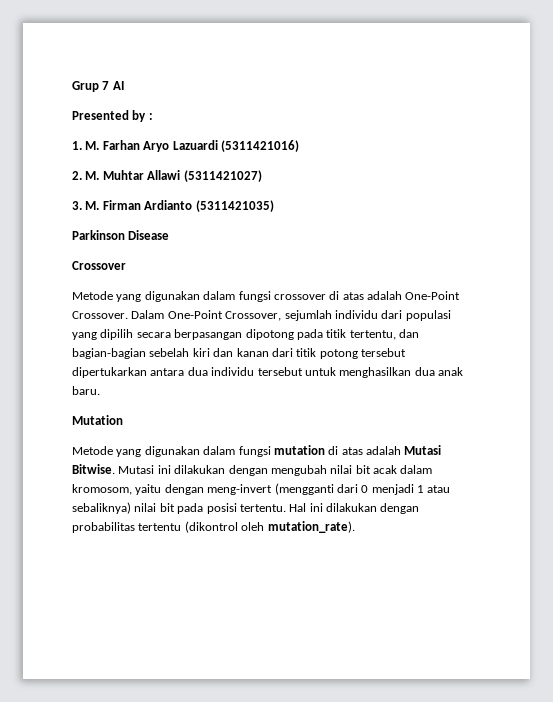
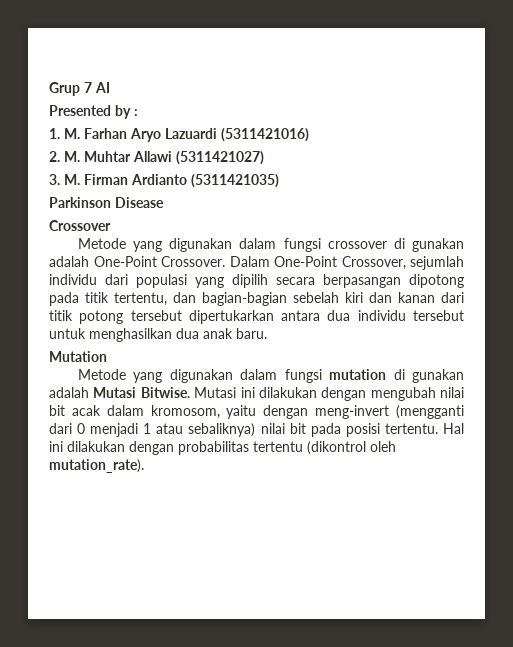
- Metode yang digunakan dalam fungsi crossover di atas adalah One-Point Crossover.
+ Metode yang digunakan dalam fungsi crossover di gunakan adalah One-Point Crossover.
- Metode yang digunakan dalam fungsi mutation di atas adalah Mutasi Bitwise.
+ Metode yang digunakan dalam fungsi mutation di gunakan adalah Mutasi Bitwise.

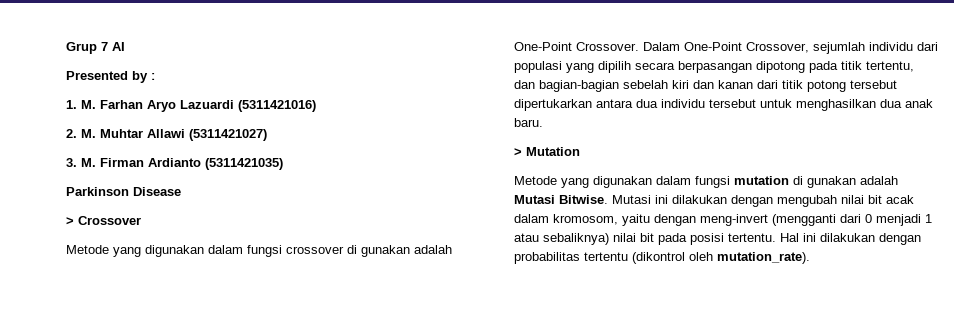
- Crossover
+ > Crossover
- Mutation
+ > Mutation

